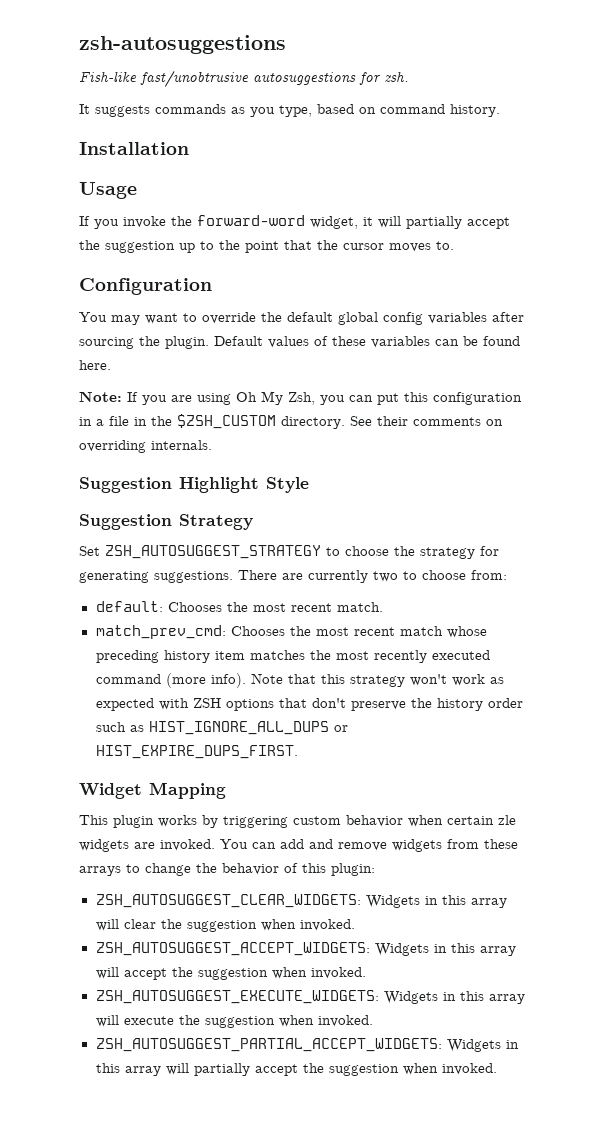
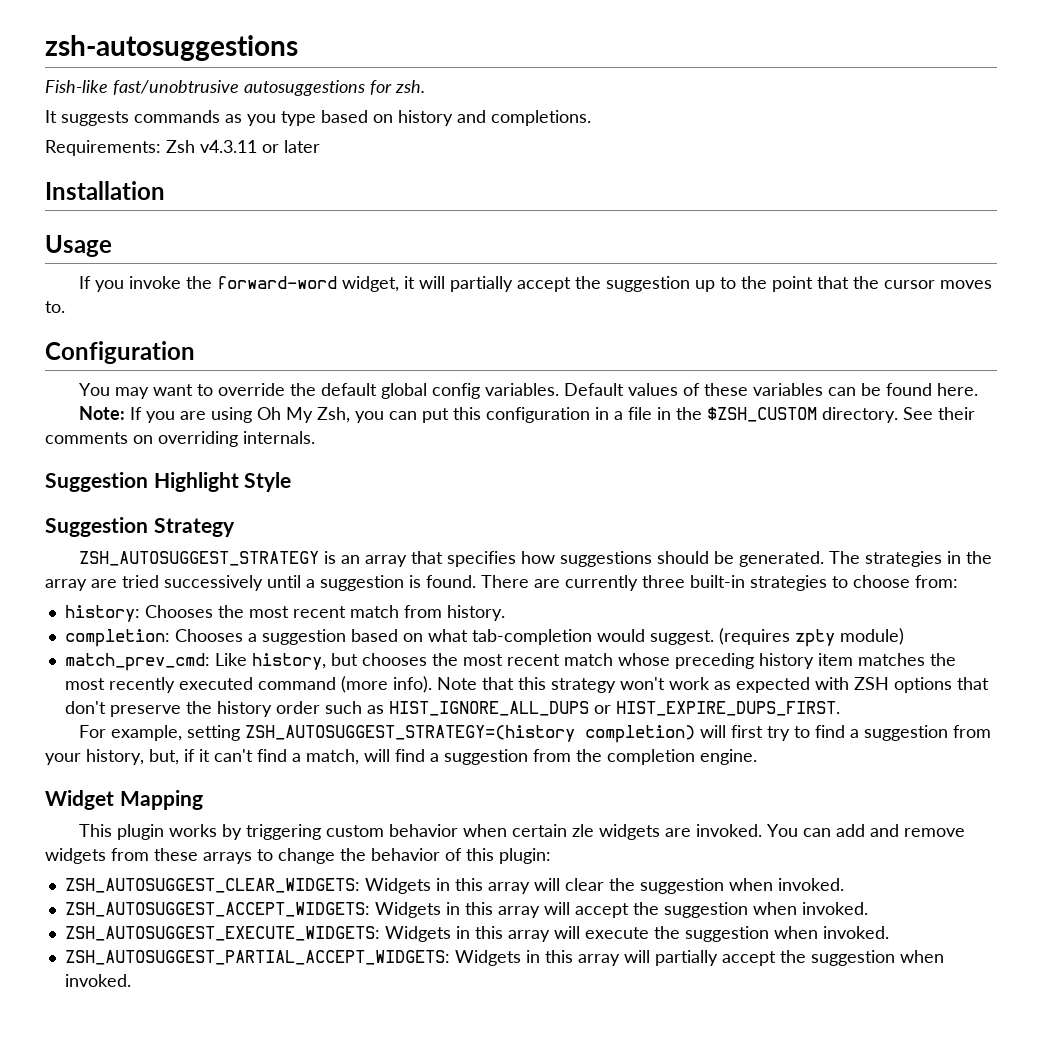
- It suggests commands as you type, based on command history.
+ It suggests commands as you type based on history and completions.
+ Requirements: Zsh v4.3.11 or later
- You may want to override the default global config variables after sourcing the plugin.
+ You may want to override the default global config variables.
- Set ZSH_AUTOSUGGEST_STRATEGY to choose the strategy for generating suggestions. There are currently two to choose from:
+ ZSH_AUTOSUGGEST_STRATEGY is an array that specifies how suggestions should be generated. The strategies in the array are tried successively until a suggestion is found. There are currently three built-in strategies to choose from:
- default: Chooses the most recent match.
- match_prev_cmd: Chooses the most recent match whose preceding history item matches the most recently executed command (more info).
+ history: Chooses the most recent match from history.
+ completion: Chooses a suggestion based on what tab-completion would suggest. (requires zpty module)
+ match_prev_cmd: Like history, but chooses the most recent match whose preceding history item matches the most recently executed command (more info).
+ For example, setting ZSH_AUTOSUGGEST_STRATEGY=(history completion) will first try to find a suggestion from your history, but, if it can't find a match, will find a suggestion from the completion engine.

